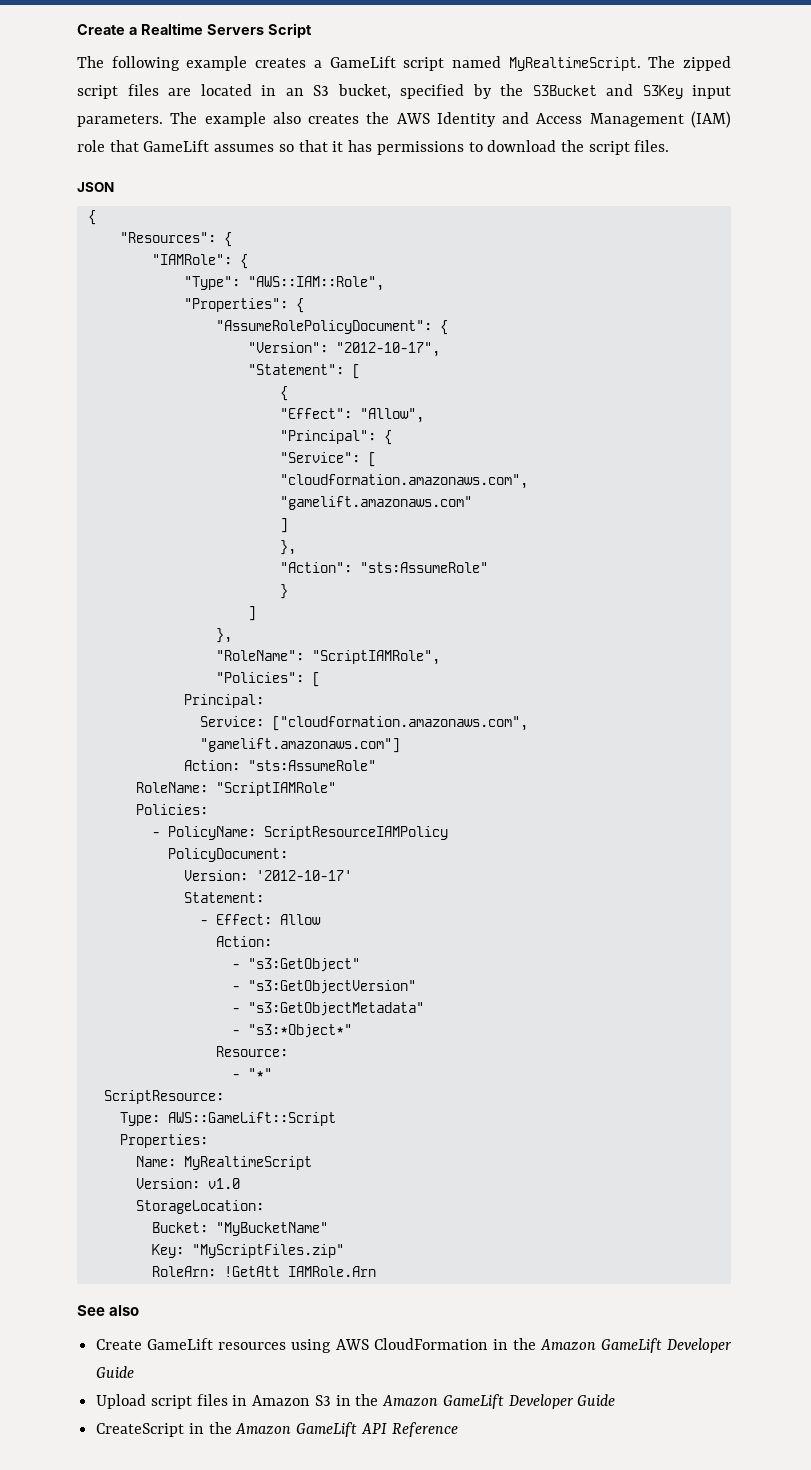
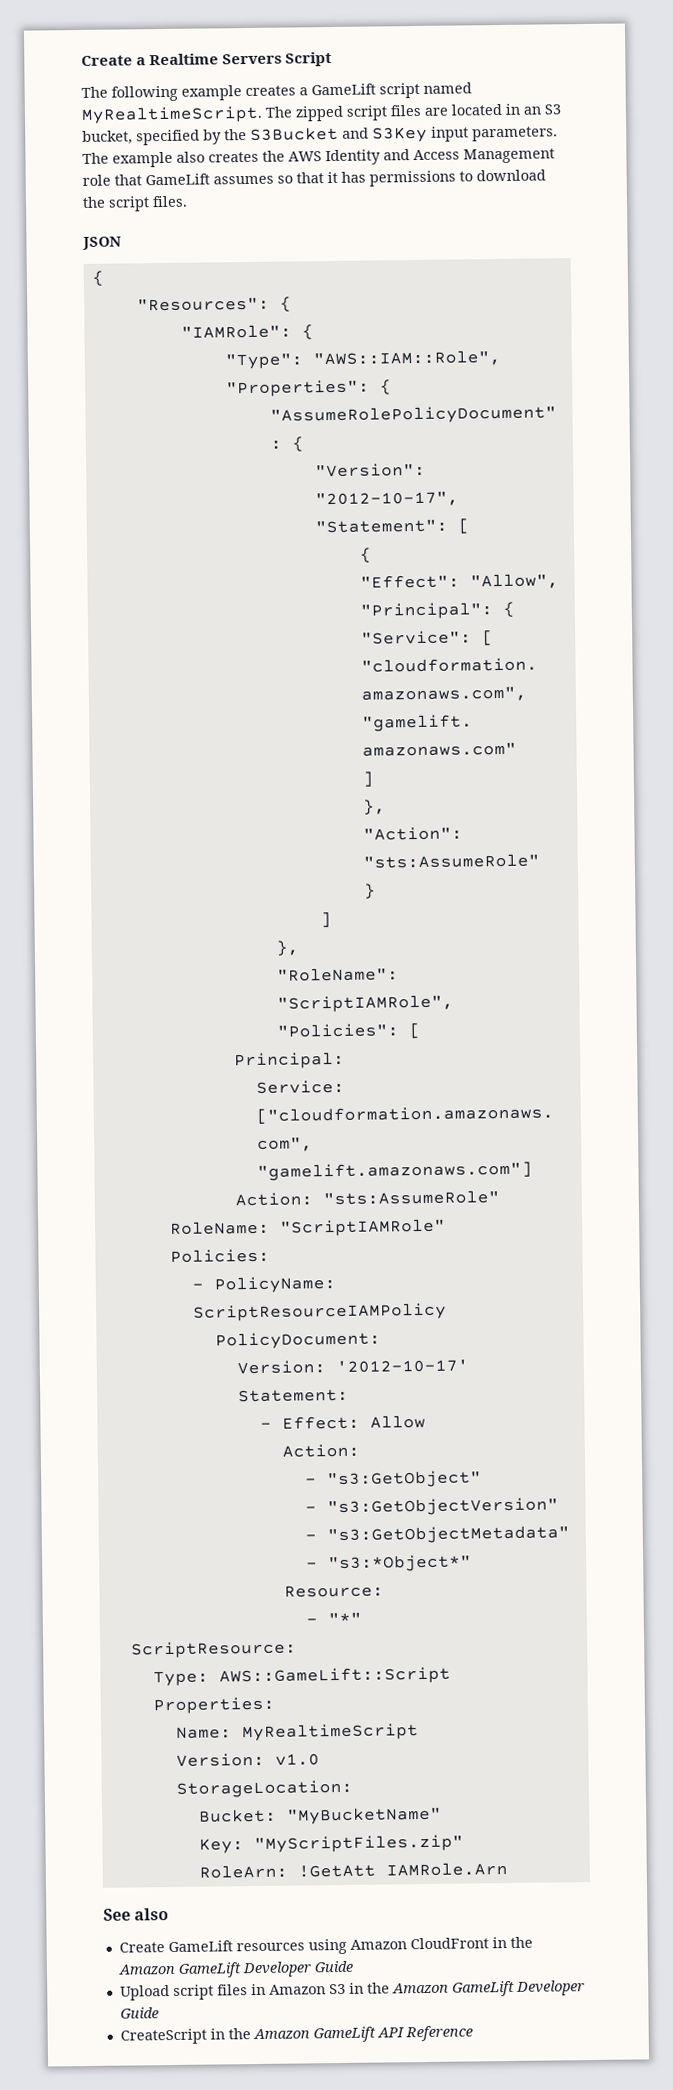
- The example also creates the AWS Identity and Access Management (IAM) role that GameLift assumes so that it has permissions to download the script files.
+ The example also creates the AWS Identity and Access Management role that GameLift assumes so that it has permissions to download the script files.
- Create GameLift resources using AWS CloudFormation in the Amazon GameLift Developer Guide
+ Create GameLift resources using Amazon CloudFront in the Amazon GameLift Developer Guide

